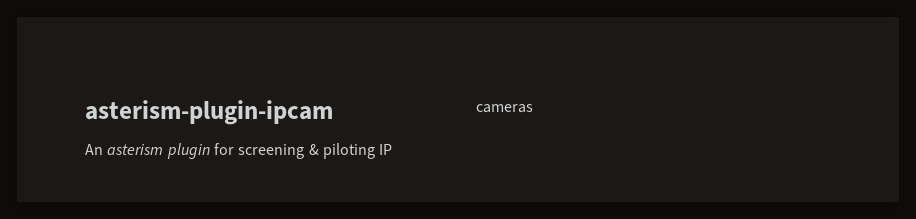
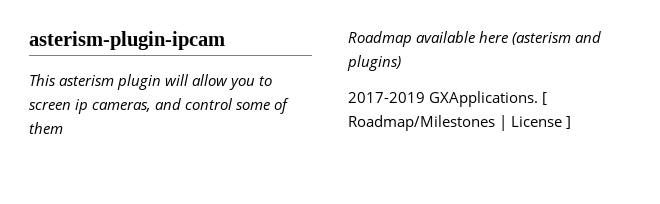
- An asterism plugin for screening & piloting IP cameras
+ This asterism plugin will allow you to screen ip cameras, and control some of them
+ Roadmap available here (asterism and plugins)
+ 2017-2019 GXApplications. [ Roadmap/Milestones | License ]

